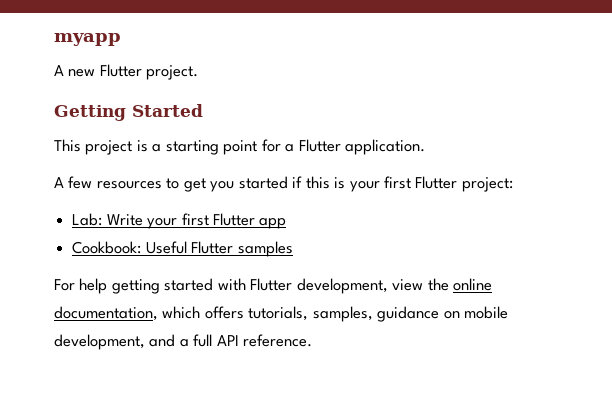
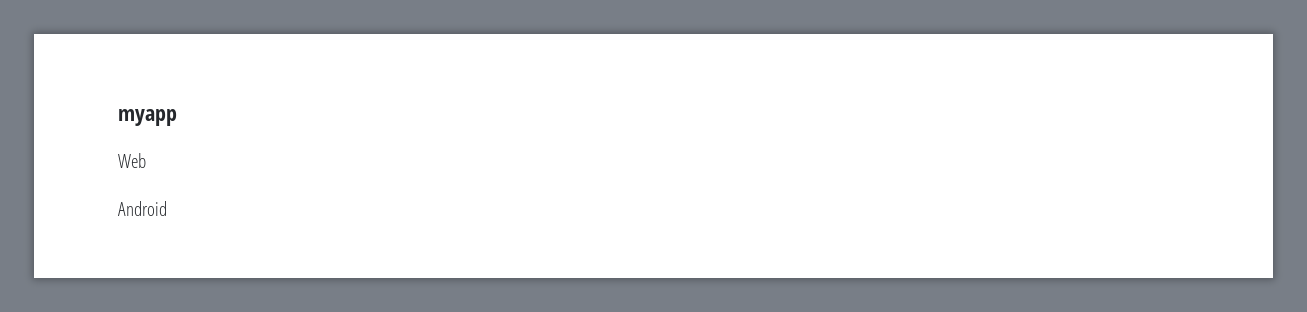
- A new Flutter project.
- Getting Started
- This project is a starting point for a Flutter application.
- A few resources to get you started if this is your first Flutter project:
- Lab: Write your first Flutter app
- Cookbook: Useful Flutter samples
- For help getting started with Flutter development, view the online documentation, which offers tutorials, samples, guidance on mobile development, and a full API reference.
+ Web
+ Android

